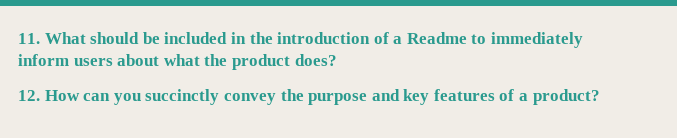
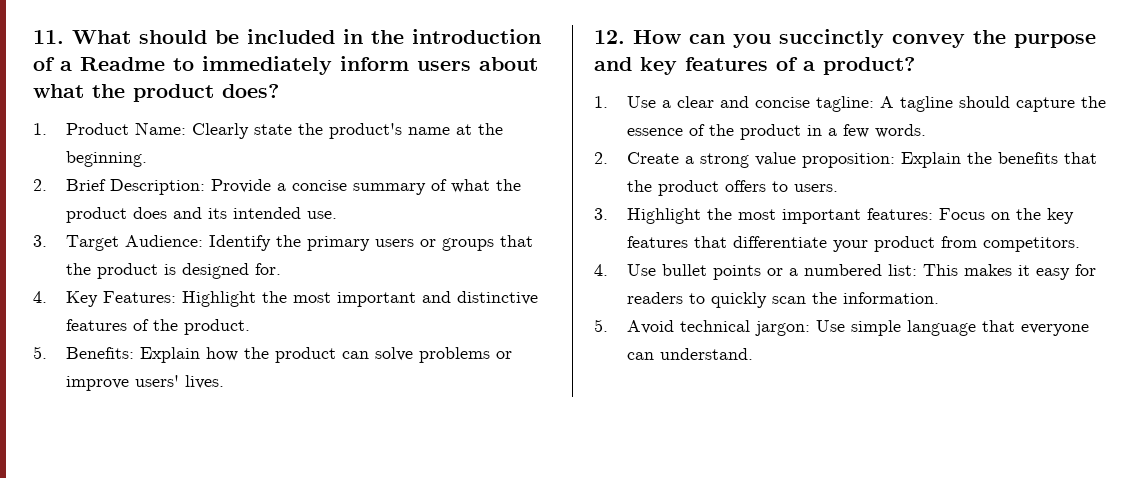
+ 1. Product Name: Clearly state the product's name at the beginning.
+ 2. Brief Description: Provide a concise summary of what the product does and its intended use.
+ 3. Target Audience: Identify the primary users or groups that the product is designed for.
+ 4. Key Features: Highlight the most important and distinctive features of the product.
+ 5. Benefits: Explain how the product can solve problems or improve users' lives.
+ 1. Use a clear and concise tagline: A tagline should capture the essence of the product in a few words.
+ 2. Create a strong value proposition: Explain the benefits that the product offers to users.
+ 3. Highlight the most important features: Focus on the key features that differentiate your product from competitors.
+ 4. Use bullet points or a numbered list: This makes it easy for readers to quickly scan the information.
+ 5. Avoid technical jargon: Use simple language that everyone can understand.

